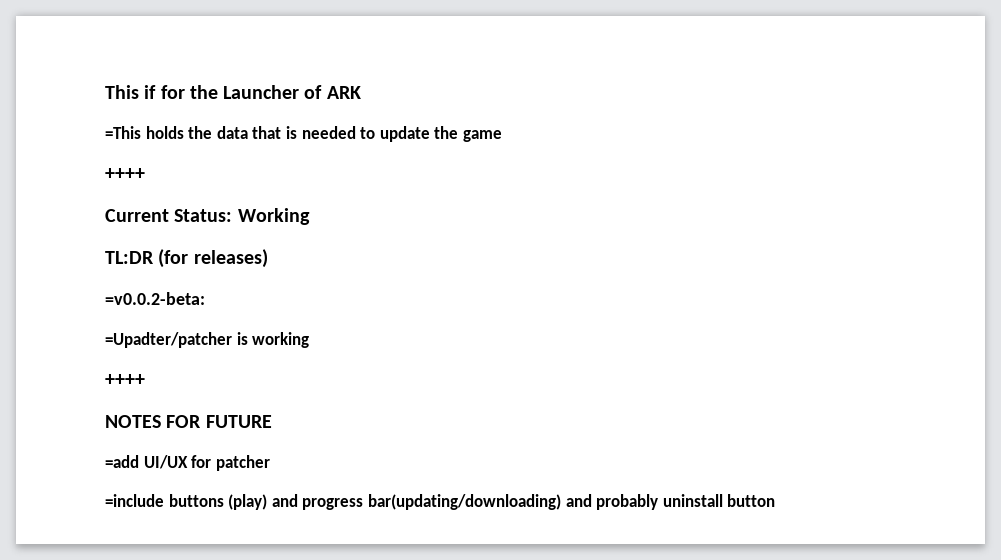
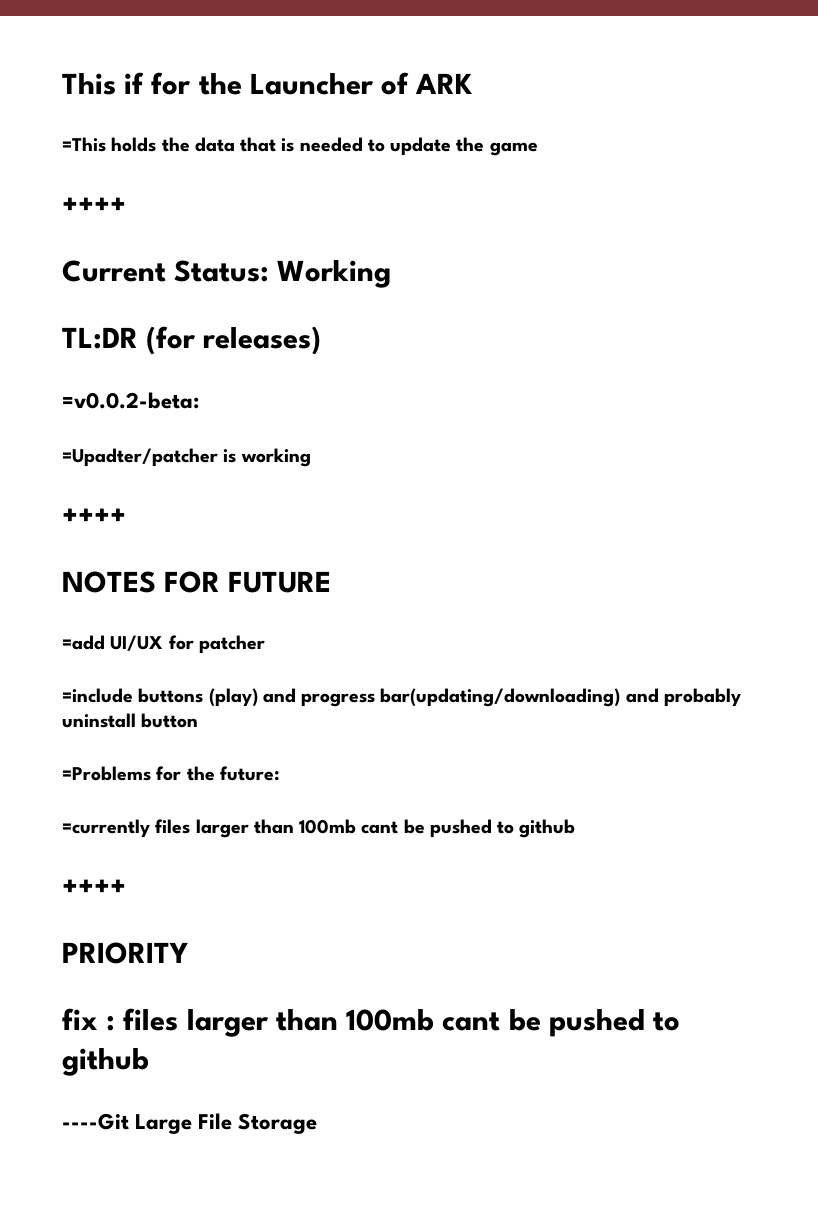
+ =Problems for the future:
+ =currently files larger than 100mb cant be pushed to github
+ ++++
+ PRIORITY
+ fix : files larger than 100mb cant be pushed to github
+ ----Git Large File Storage

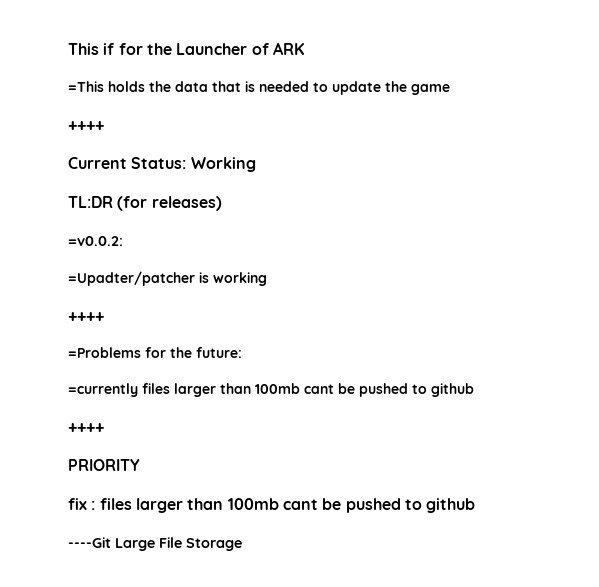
- =v0.0.2-beta:
+ =v0.0.2:
- NOTES FOR FUTURE
- =add UI/UX for patcher
- =include buttons (play) and progress bar(updating/downloading) and probably uninstall button

